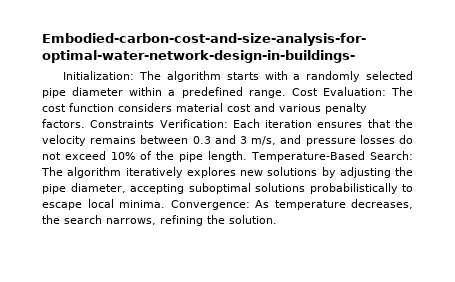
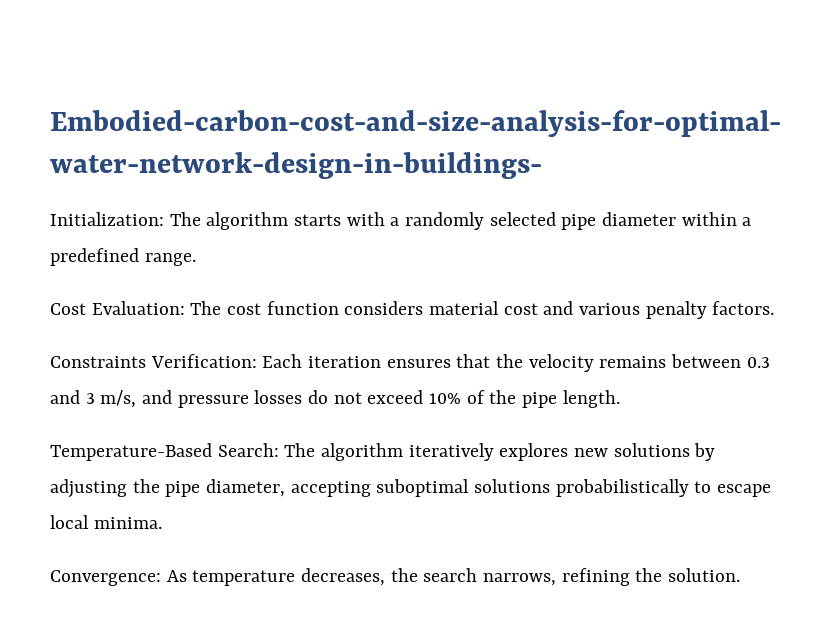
- The algorithm starts with a randomly selected pipe diameter within a predefined range. Cost Evaluation:
+ The algorithm starts with a randomly selected pipe diameter within a predefined range.
+ Cost Evaluation:
- The cost function considers material cost and various penalty factors. Constraints Verification:
+ The cost function considers material cost and various penalty factors.
+ Constraints Verification:
- Each iteration ensures that the velocity remains between 0.3 and 3 m/s, and pressure losses do not exceed 10% of the pipe length. Temperature-Based Search:
+ Each iteration ensures that the velocity remains between 0.3 and 3 m/s, and pressure losses do not exceed 10% of the pipe length.
+ Temperature-Based Search:
- The algorithm iteratively explores new solutions by adjusting the pipe diameter, accepting suboptimal solutions probabilistically to escape local minima. Convergence:
+ The algorithm iteratively explores new solutions by adjusting the pipe diameter, accepting suboptimal solutions probabilistically to escape local minima.
+ Convergence:

